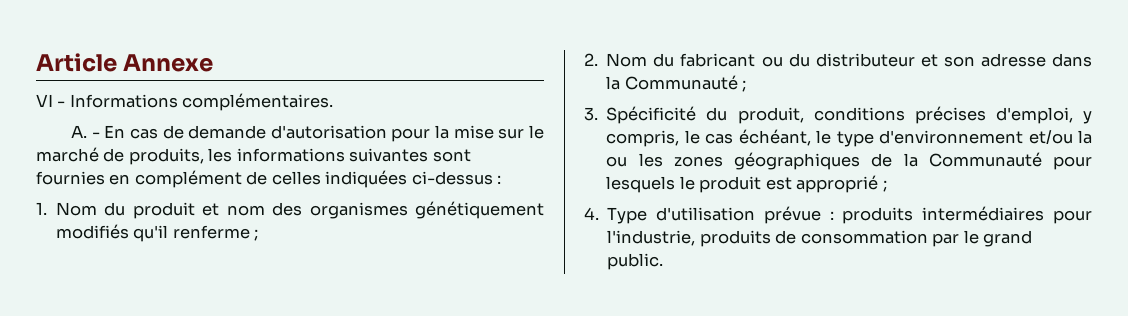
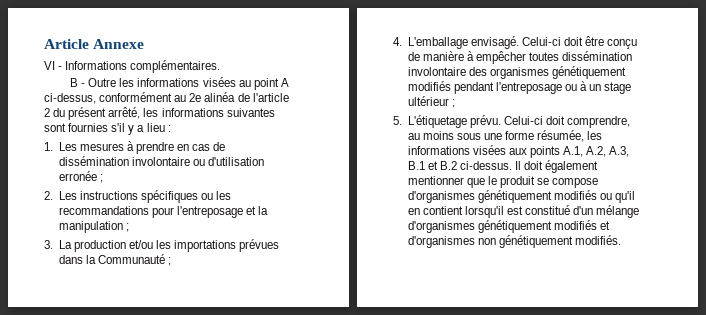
- A. - En cas de demande d'autorisation pour la mise sur le marché de produits, les informations suivantes sont fournies en complément de celles indiquées ci-dessus :
- 1. Nom du produit et nom des organismes génétiquement modifiés qu'il renferme ;
- 2. Nom du fabricant ou du distributeur et son adresse dans la Communauté ;
- 3. Spécificité du produit, conditions précises d'emploi, y compris, le cas échéant, le type d'environnement et/ou la ou les zones géographiques de la Communauté pour lesquels le produit est approprié ;
- 4. Type d'utilisation prévue : produits intermédiaires pour l'industrie, produits de consommation par le grand public.
+ B - Outre les informations visées au point A ci-dessus, conformément au 2e alinéa de l'article 2 du présent arrêté, les informations suivantes sont fournies s'il y a lieu :
+ 1. Les mesures à prendre en cas de dissémination involontaire ou d'utilisation erronée ;
+ 2. Les instructions spécifiques ou les recommandations pour l'entreposage et la manipulation ;
+ 3. La production et/ou les importations prévues dans la Communauté ;
+ 4. L'emballage envisagé. Celui-ci doit être conçu de manière à empêcher toutes dissémination involontaire des organismes génétiquement modifiés pendant l'entreposage ou à un stage ultérieur ;
+ 5. L'étiquetage prévu. Celui-ci doit comprendre, au moins sous une forme résumée, les informations visées aux points A.1, A.2, A.3, B.1 et B.2 ci-dessus. Il doit également mentionner que le produit se compose d'organismes génétiquement modifiés ou qu'il en contient lorsqu'il est constitué d'un mélange d'organismes génétiquement modifiés et d'organismes non génétiquement modifiés.

